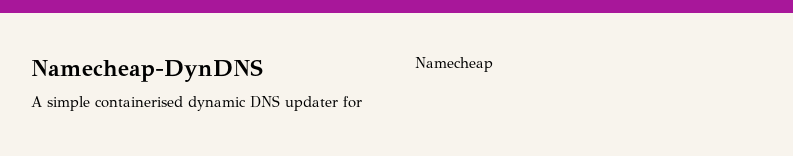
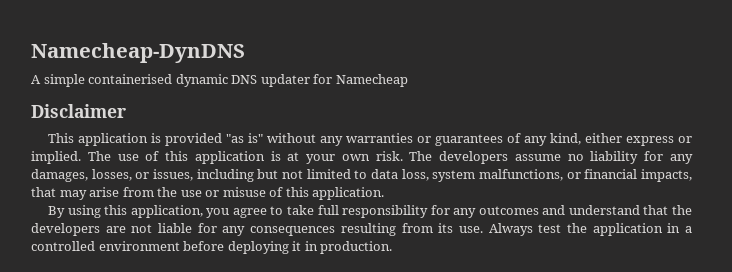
+ Disclaimer
+ This application is provided "as is" without any warranties or guarantees of any kind, either express or implied. The use of this application is at your own risk. The developers assume no liability for any damages, losses, or issues, including but not limited to data loss, system malfunctions, or financial impacts, that may arise from the use or misuse of this application.
+ By using this application, you agree to take full responsibility for any outcomes and understand that the developers are not liable for any consequences resulting from its use. Always test the application in a controlled environment before deploying it in production.

